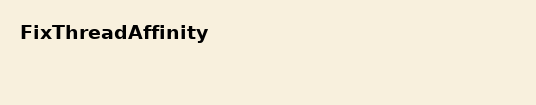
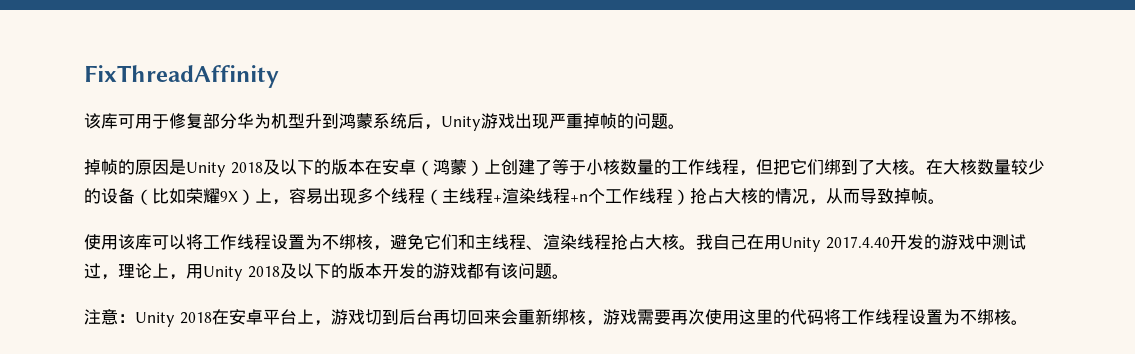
+ 该库可用于修复部分华为机型升到鸿蒙系统后，Unity游戏出现严重掉帧的问题。
+ 掉帧的原因是Unity 2018及以下的版本在安卓（鸿蒙）上创建了等于小核数量的工作线程，但把它们绑到了大核。在大核数量较少的设备（比如荣耀9X）上，容易出现多个线程（主线程+渲染线程+n个工作线程）抢占大核的情况，从而导致掉帧。
+ 使用该库可以将工作线程设置为不绑核，避免它们和主线程、渲染线程抢占大核。我自己在用Unity 2017.4.40开发的游戏中测试过，理论上，用Unity 2018及以下的版本开发的游戏都有该问题。
+ 注意：Unity 2018在安卓平台上，游戏切到后台再切回来会重新绑核，游戏需要再次使用这里的代码将工作线程设置为不绑核。

